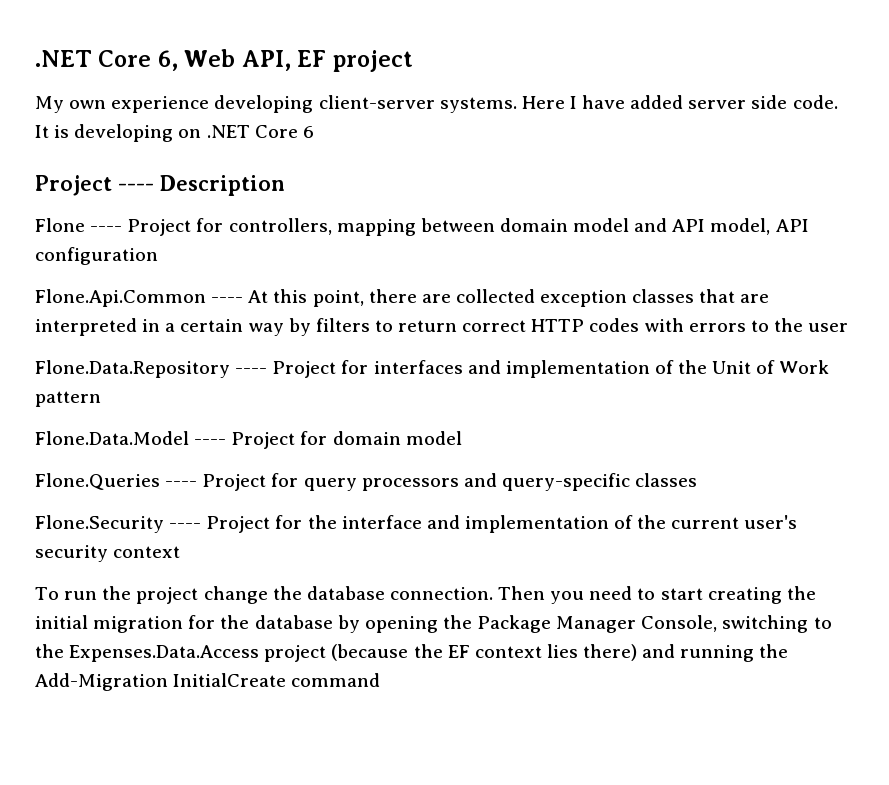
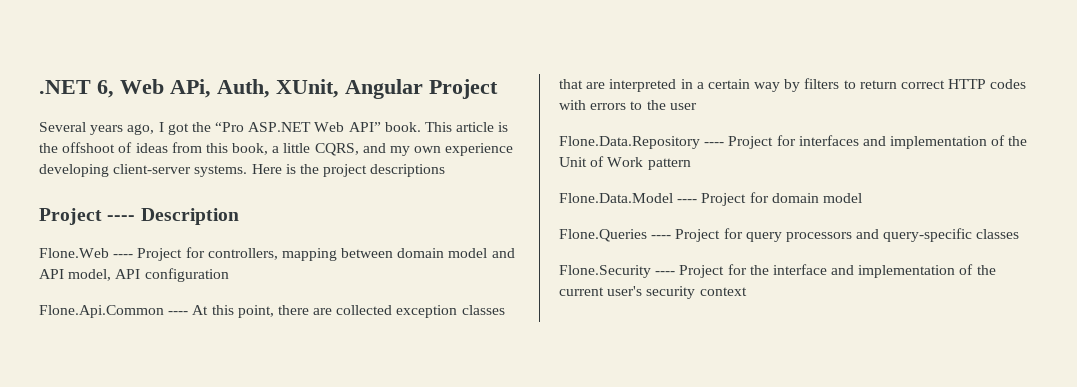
- .NET Core 6, Web API, EF project
- My own experience developing client-server systems.
+ .NET 6, Web APi, Auth, XUnit, Angular Project
+ Several years ago, I got the “Pro ASP.NET Web API” book. This article is the offshoot of ideas from this book, a little CQRS, and my own experience developing client-server systems.
- Here I have added server side code. It is developing on .NET Core 6
+ Here is the project descriptions
- Flone ---- Project for controllers, mapping between domain model and API model, API configuration
+ Flone.Web ---- Project for controllers, mapping between domain model and API model, API configuration
- To run the project change the database connection. Then you need to start creating the initial migration for the database by opening the Package Manager Console, switching to the Expenses.Data.Access project (because the EF context lies there) and running the Add-Migration InitialCreate command

